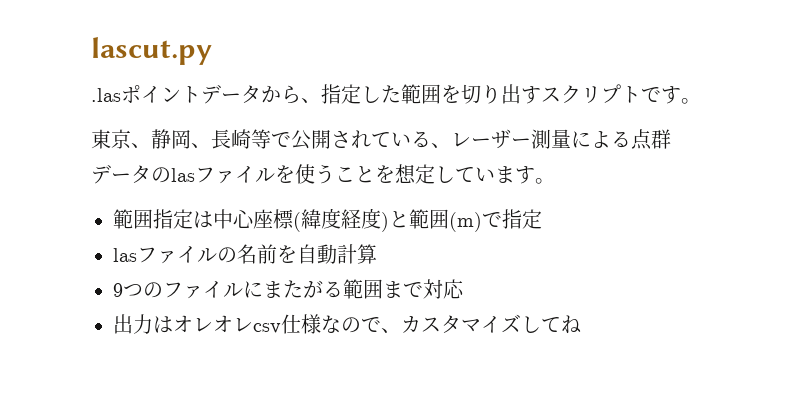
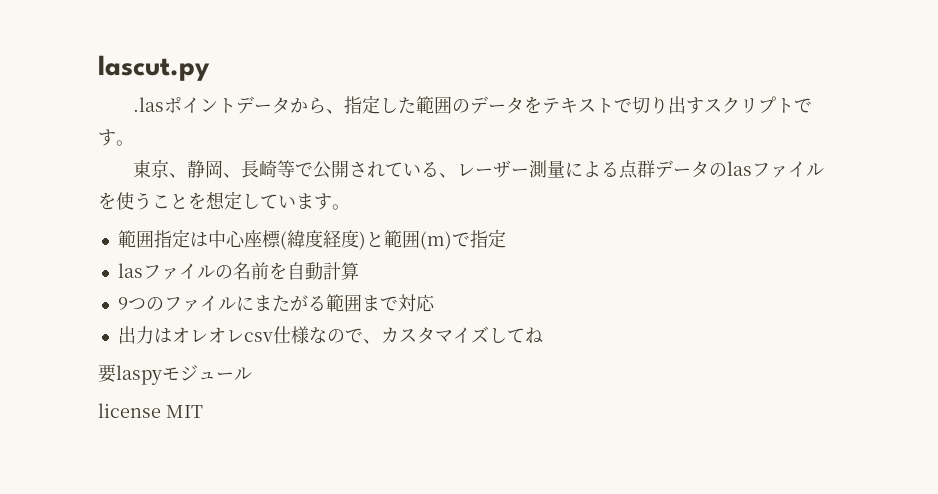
- .lasポイントデータから、指定した範囲を切り出すスクリプトです。
+ .lasポイントデータから、指定した範囲のデータをテキストで切り出すスクリプトです。
+ 要laspyモジュール
+ license MIT

